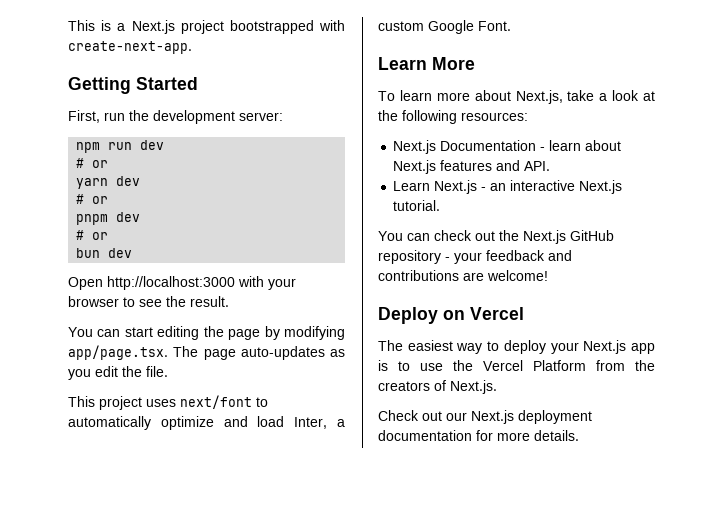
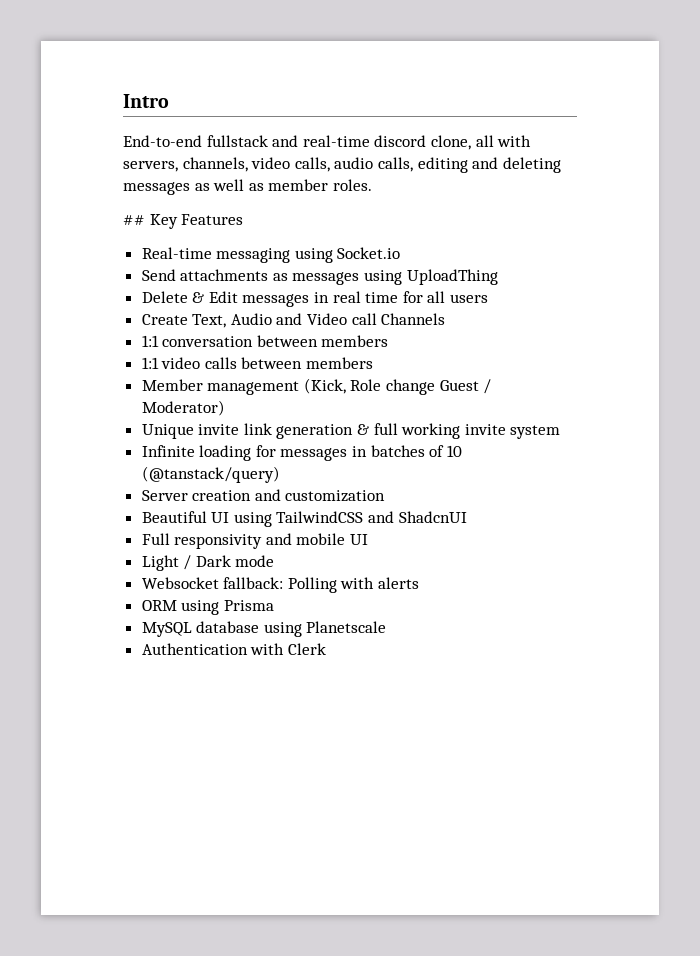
- This is a Next.js project bootstrapped with create-next-app.
- Getting Started
- First, run the development server:
- npm run dev
- # or
- yarn dev
- # or
- pnpm dev
- # or
- bun dev
- Open http://localhost:3000 with your browser to see the result.
- You can start editing the page by modifying app/page.tsx. The page auto-updates as you edit the file.
- This project uses next/font to automatically optimize and load Inter, a custom Google Font.
- Learn More
- To learn more about Next.js, take a look at the following resources:
- Next.js Documentation - learn about Next.js features and API.
- Learn Next.js - an interactive Next.js tutorial.
- You can check out the Next.js GitHub repository - your feedback and contributions are welcome!
- Deploy on Vercel
- The easiest way to deploy your Next.js app is to use the Vercel Platform from the creators of Next.js.
- Check out our Next.js deployment documentation for more details.
+ Intro
+ End-to-end fullstack and real-time discord clone, all with servers, channels, video calls, audio calls, editing and deleting messages as well as member roles.
+ ## Key Features
+ Real-time messaging using Socket.io
+ Send attachments as messages using UploadThing
+ Delete & Edit messages in real time for all users
+ Create Text, Audio and Video call Channels
+ 1:1 conversation between members
+ 1:1 video calls between members
+ Member management (Kick, Role change Guest / Moderator)
+ Unique invite link generation & full working invite system
+ Infinite loading for messages in batches of 10 (@tanstack/query)
+ Server creation and customization
+ Beautiful UI using TailwindCSS and ShadcnUI
+ Full responsivity and mobile UI
+ Light / Dark mode
+ Websocket fallback: Polling with alerts
+ ORM using Prisma
+ MySQL database using Planetscale
+ Authentication with Clerk

